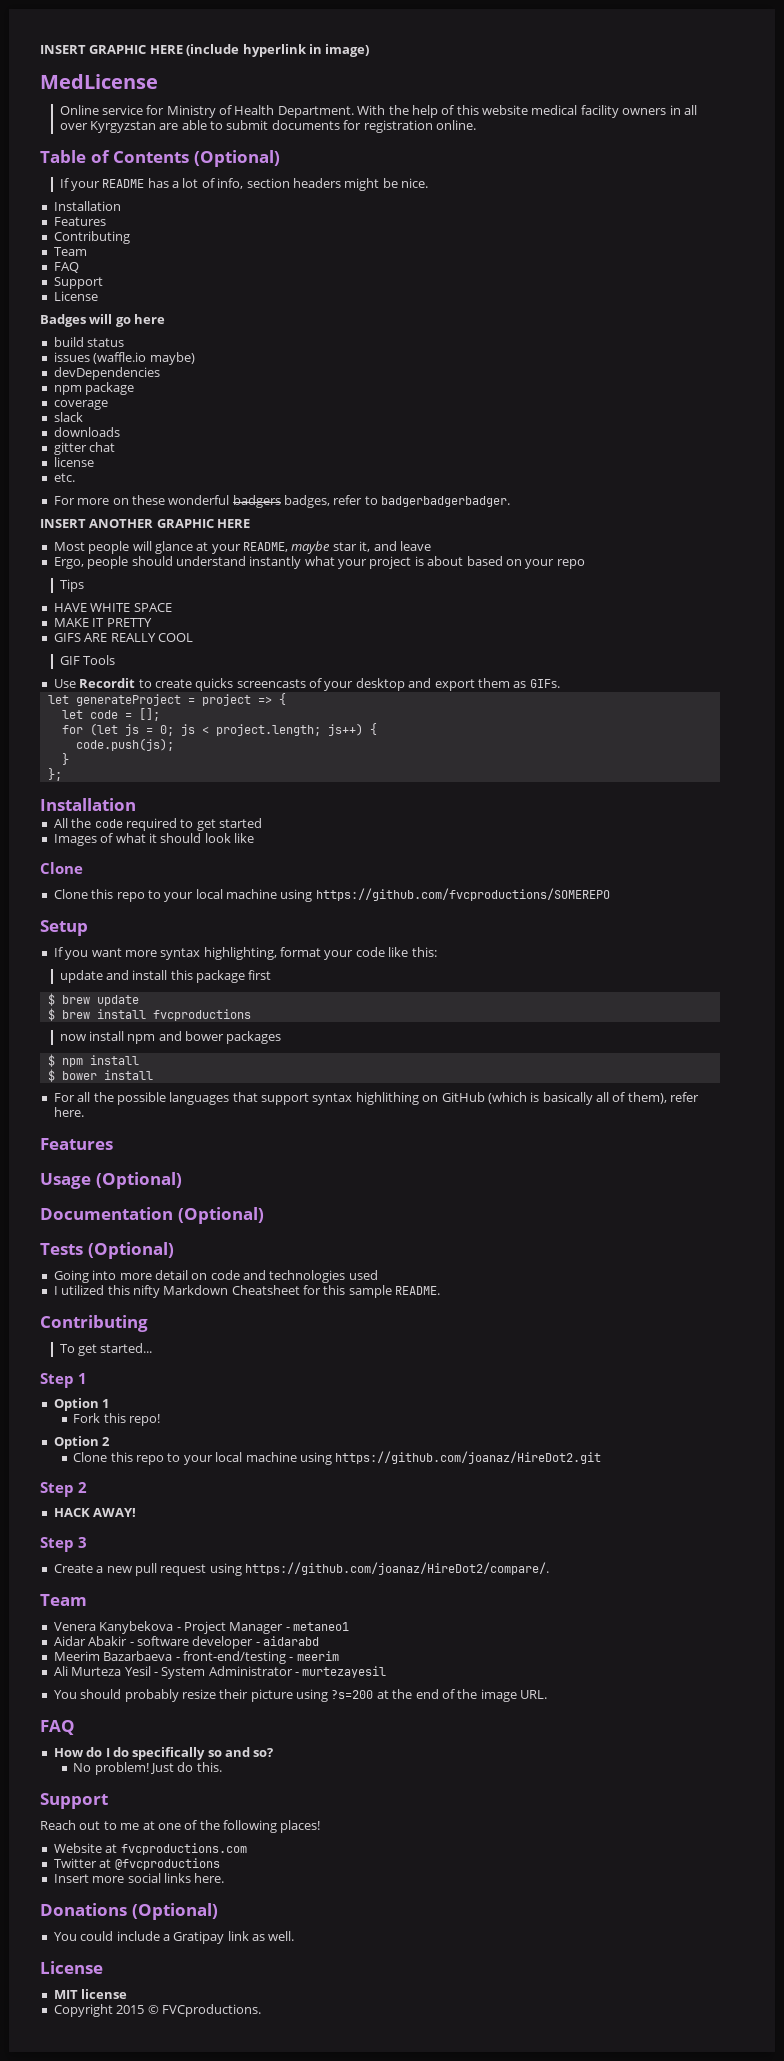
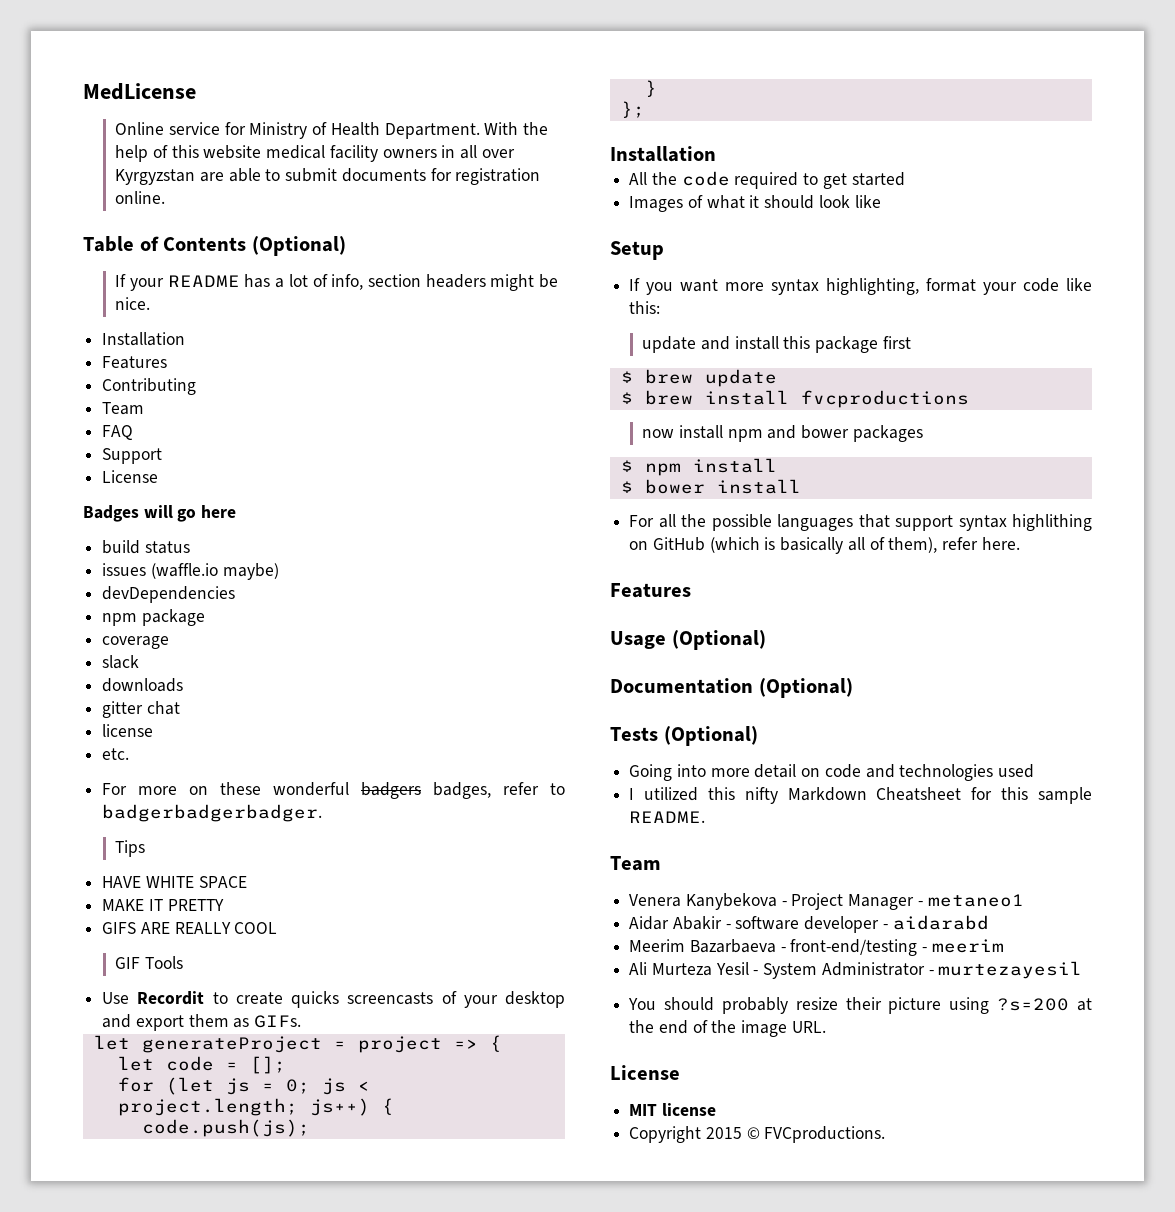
- INSERT GRAPHIC HERE (include hyperlink in image)
- INSERT ANOTHER GRAPHIC HERE
- Most people will glance at your README, maybe star it, and leave
- Ergo, people should understand instantly what your project is about based on your repo
  Images of what it should look like
- Clone
- Clone this repo to your local machine using https://github.com/fvcproductions/SOMEREPO
  I utilized this nifty Markdown Cheatsheet for this sample README.
- Contributing
- To get started...
- Step 1
- Option 1
- Fork this repo!
- Option 2
- Clone this repo to your local machine using https://github.com/joanaz/HireDot2.git
- Step 2
- HACK AWAY!
- Step 3
- Create a new pull request using https://github.com/joanaz/HireDot2/compare/.
  You should probably resize their picture using ?s=200 at the end of the image URL.
- FAQ
- How do I do specifically so and so?
- No problem! Just do this.
- Support
- Reach out to me at one of the following places!
- Website at fvcproductions.com
- Twitter at @fvcproductions
- Insert more social links here.
- Donations (Optional)
- You could include a Gratipay link as well.

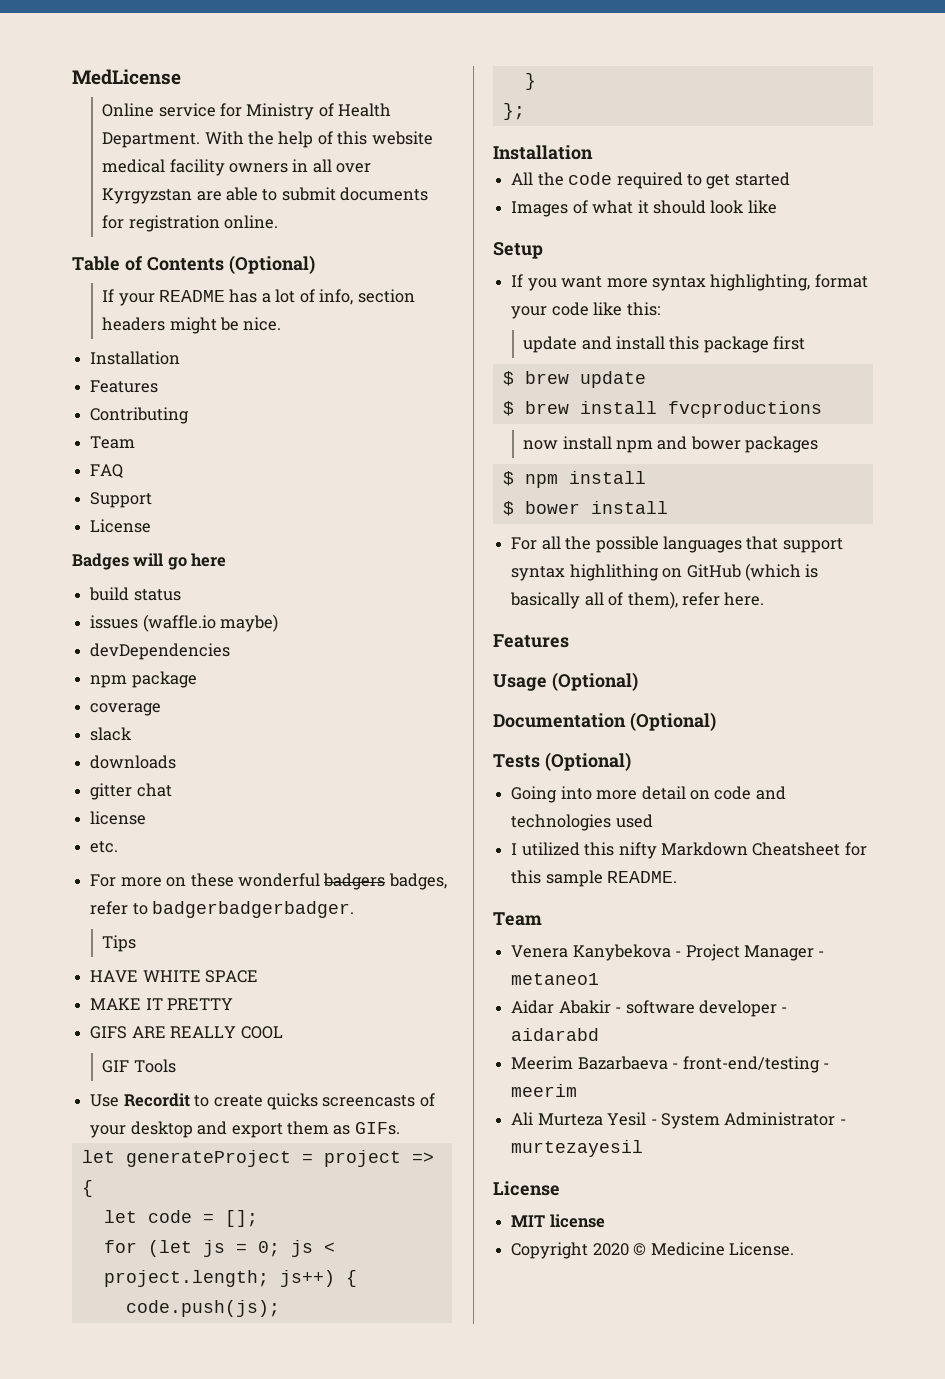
- You should probably resize their picture using ?s=200 at the end of the image URL.
- Copyright 2015 © FVCproductions.
+ Copyright 2020 © Medicine License.

